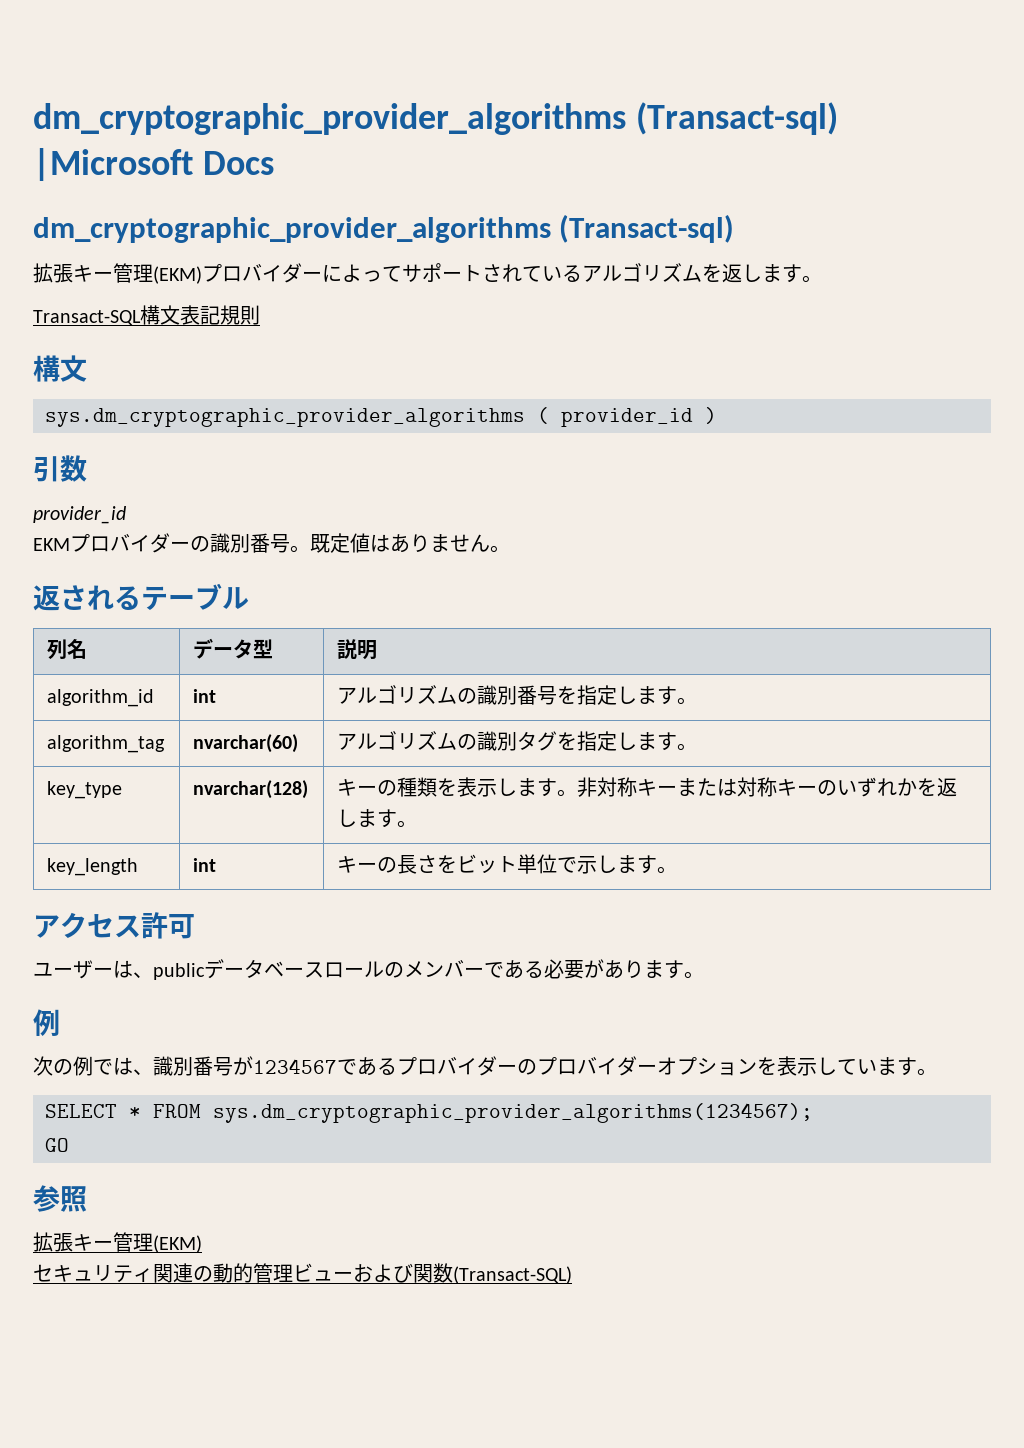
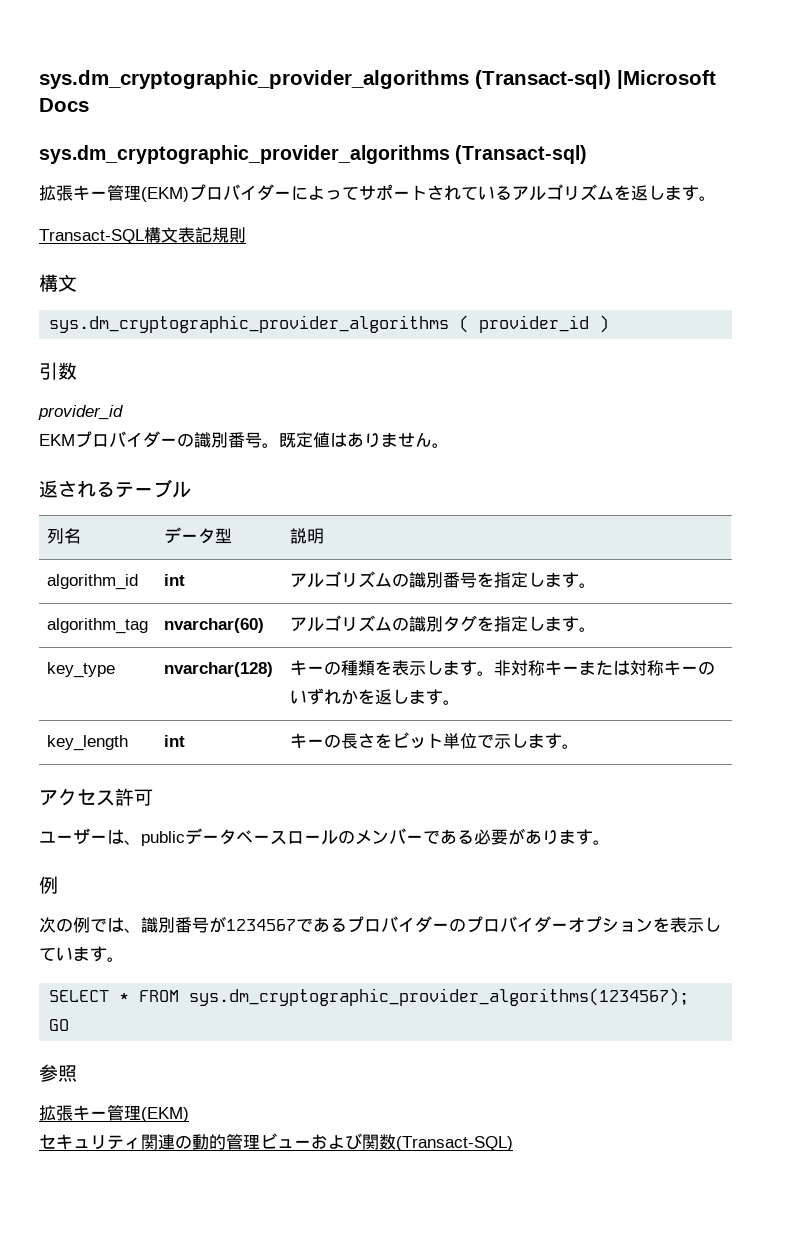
- dm_cryptographic_provider_algorithms (Transact-sql) |Microsoft Docs
- dm_cryptographic_provider_algorithms (Transact-sql)
+ sys.dm_cryptographic_provider_algorithms (Transact-sql) |Microsoft Docs
+ sys.dm_cryptographic_provider_algorithms (Transact-sql)

